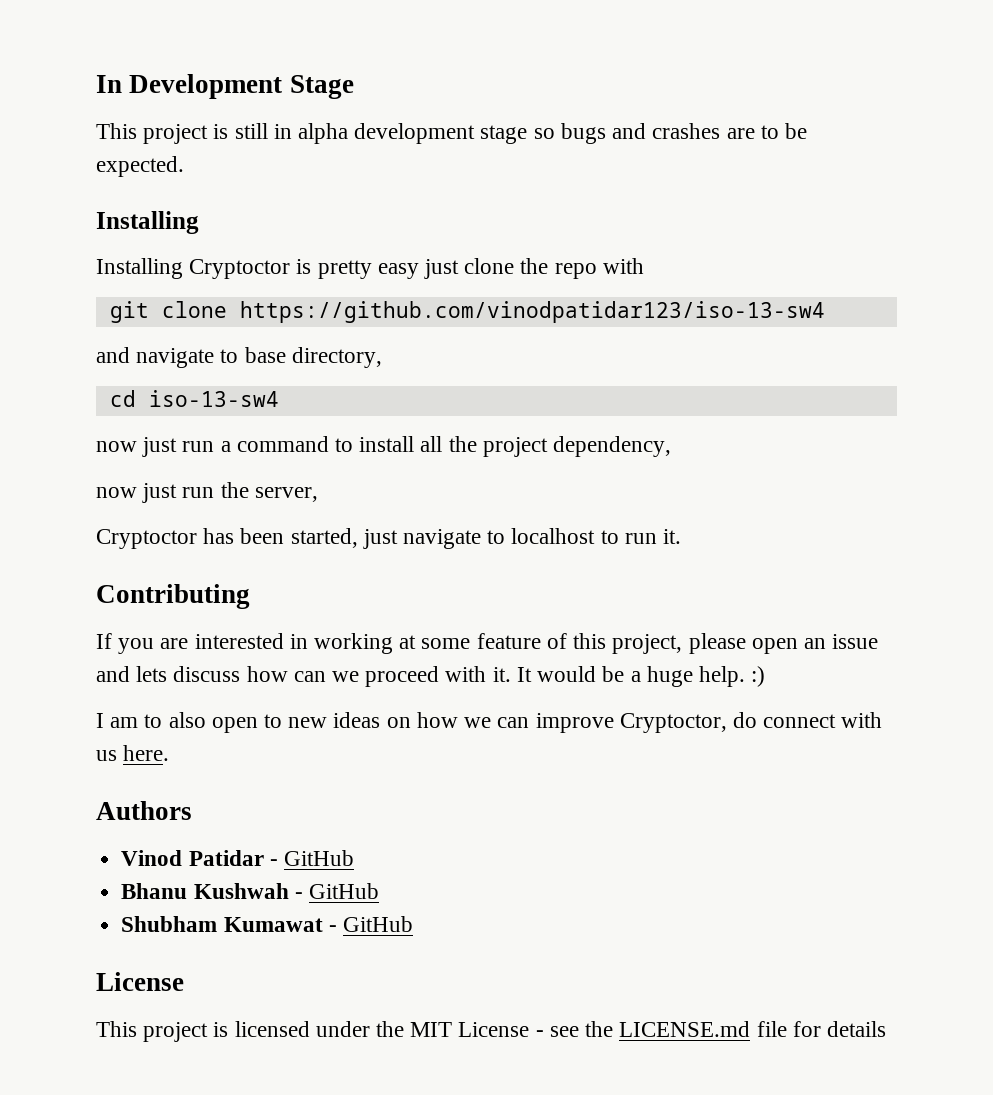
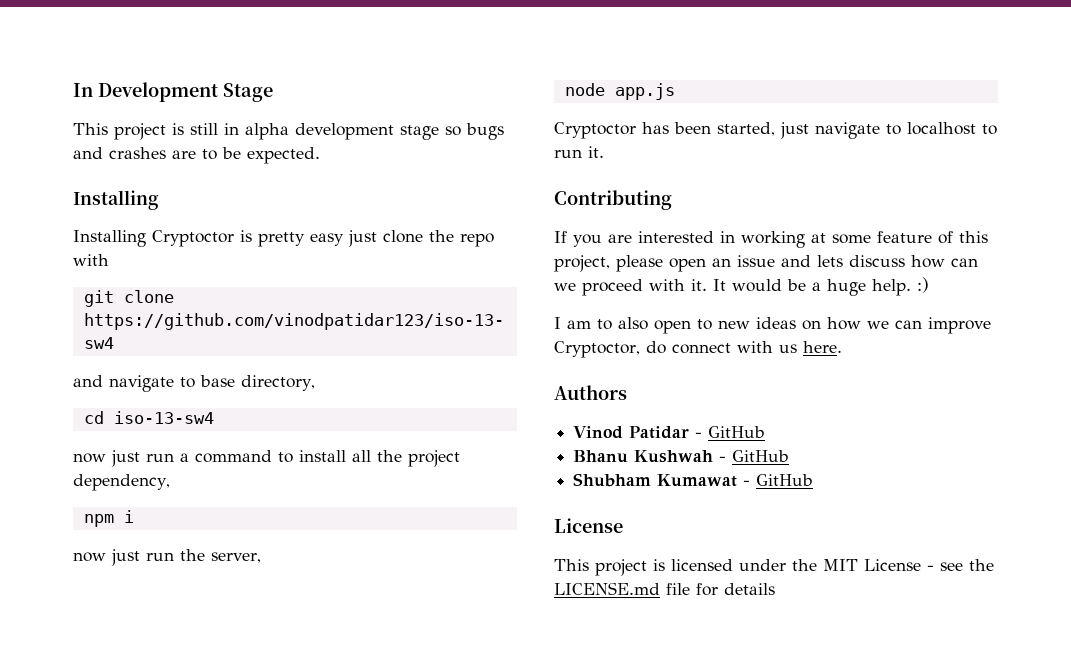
+ npm i
+ node app.js

